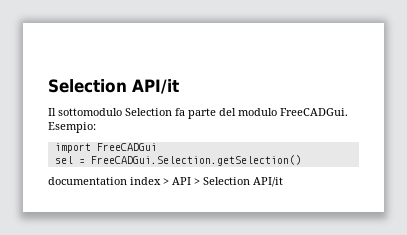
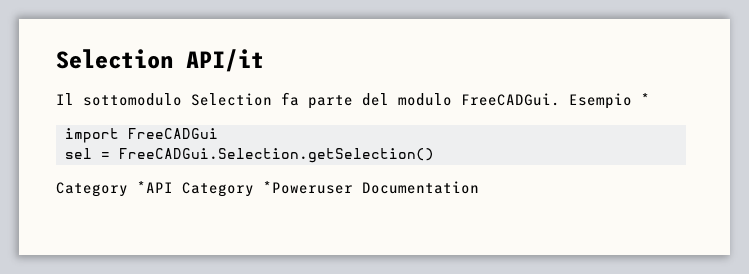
- Esempio:
+ Esempio *
- documentation index > API > Selection API/it
+ Category *API Category *Poweruser Documentation

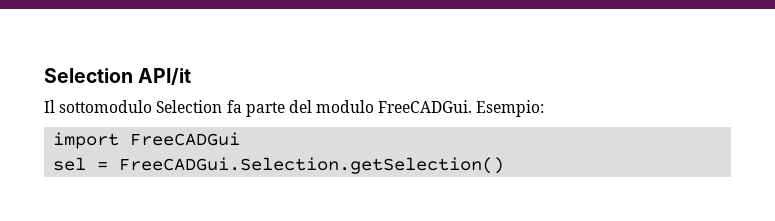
- Esempio *
+ Esempio:
- Category *API Category *Poweruser Documentation

